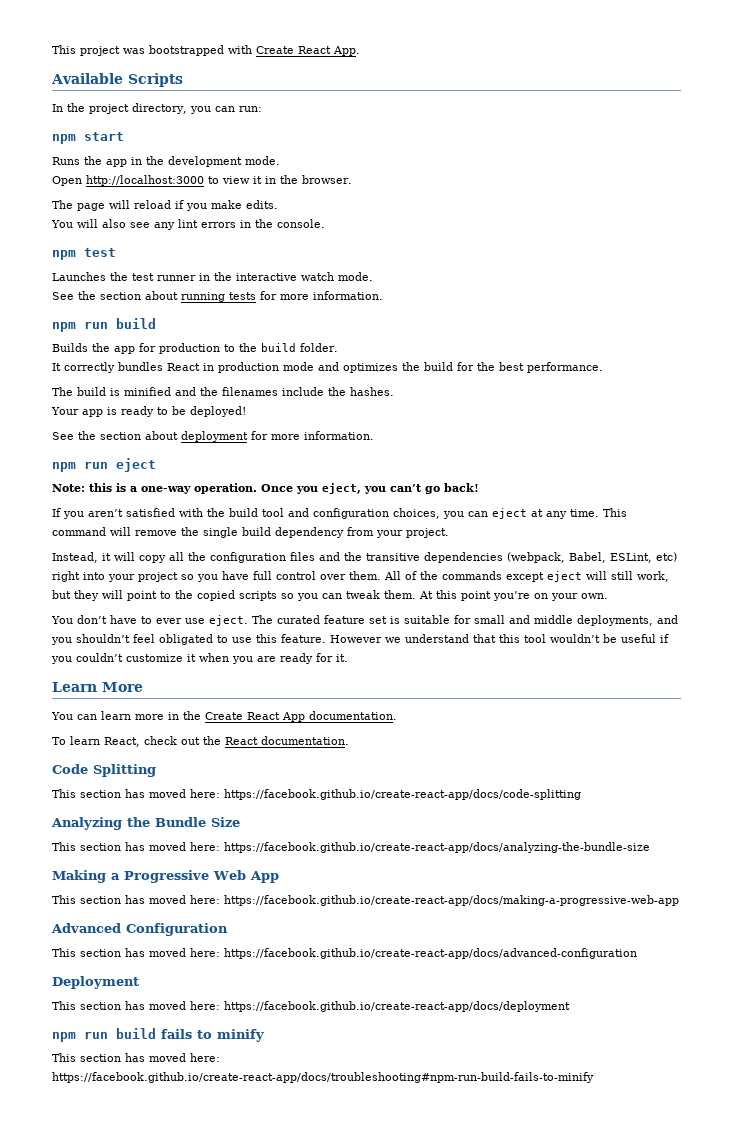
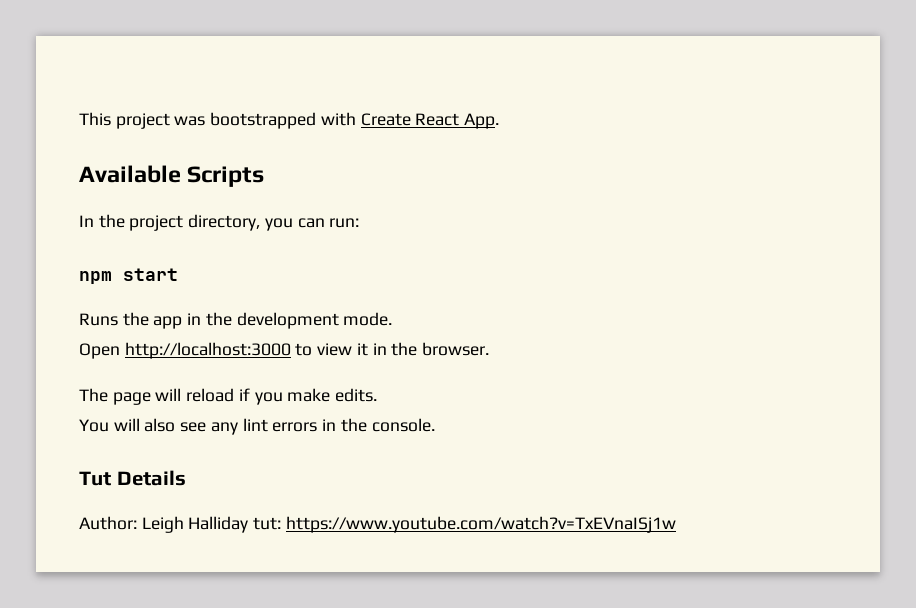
- npm test
- Launches the test runner in the interactive watch mode.
- See the section about running tests for more information.
- npm run build
- Builds the app for production to the build folder.
- It correctly bundles React in production mode and optimizes the build for the best performance.
- The build is minified and the filenames include the hashes.
- Your app is ready to be deployed!
- See the section about deployment for more information.
- npm run eject
- Note: this is a one-way operation. Once you eject, you can’t go back!
- If you aren’t satisfied with the build tool and configuration choices, you can eject at any time. This command will remove the single build dependency from your project.
- Instead, it will copy all the configuration files and the transitive dependencies (webpack, Babel, ESLint, etc) right into your project so you have full control over them. All of the commands except eject will still work, but they will point to the copied scripts so you can tweak them. At this point you’re on your own.
- You don’t have to ever use eject. The curated feature set is suitable for small and middle deployments, and you shouldn’t feel obligated to use this feature. However we understand that this tool wouldn’t be useful if you couldn’t customize it when you are ready for it.
- Learn More
- You can learn more in the Create React App documentation.
- To learn React, check out the React documentation.
- Code Splitting
- This section has moved here: https://facebook.github.io/create-react-app/docs/code-splitting
- Analyzing the Bundle Size
- This section has moved here: https://facebook.github.io/create-react-app/docs/analyzing-the-bundle-size
- Making a Progressive Web App
- This section has moved here: https://facebook.github.io/create-react-app/docs/making-a-progressive-web-app
- Advanced Configuration
- This section has moved here: https://facebook.github.io/create-react-app/docs/advanced-configuration
- Deployment
- This section has moved here: https://facebook.github.io/create-react-app/docs/deployment
- npm run build fails to minify
- This section has moved here: https://facebook.github.io/create-react-app/docs/troubleshooting#npm-run-build-fails-to-minify
+ Tut Details
+ Author: Leigh Halliday tut: https://www.youtube.com/watch?v=TxEVnaISj1w

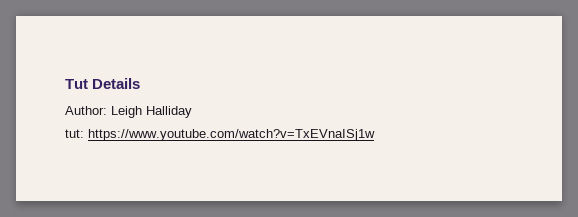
- This project was bootstrapped with Create React App.
- Available Scripts
- In the project directory, you can run:
- npm start
- Runs the app in the development mode.
- Open http://localhost:3000 to view it in the browser.
- The page will reload if you make edits.
- You will also see any lint errors in the console.
- Author: Leigh Halliday tut: https://www.youtube.com/watch?v=TxEVnaISj1w
+ Author: Leigh Halliday
+ tut: https://www.youtube.com/watch?v=TxEVnaISj1w

